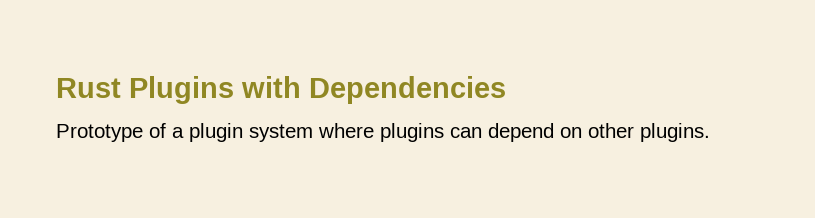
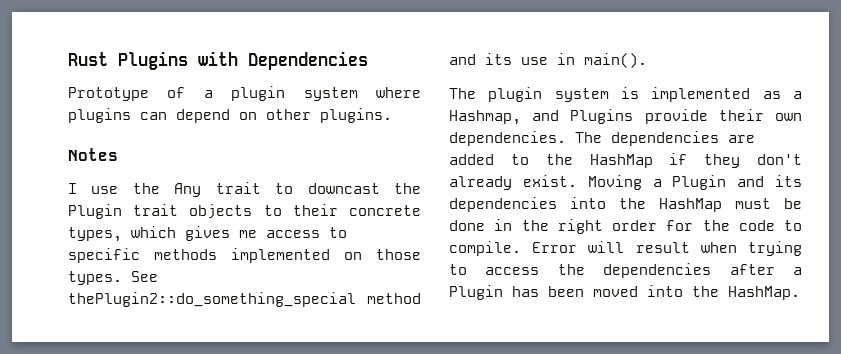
+ Notes
+ I use the Any trait to downcast the Plugin trait objects to their concrete types, which gives me access to specific methods implemented on those types. See thePlugin2::do_something_special method and its use in main().
+ The plugin system is implemented as a Hashmap, and Plugins provide their own dependencies. The dependencies are added to the HashMap if they don't already exist. Moving a Plugin and its dependencies into the HashMap must be done in the right order for the code to compile. Error will result when trying to access the dependencies after a Plugin has been moved into the HashMap.

